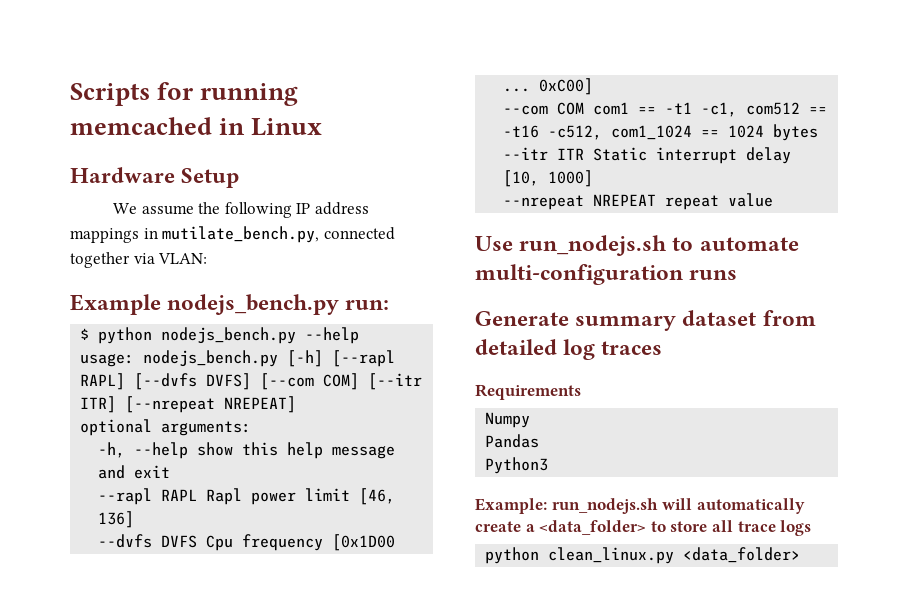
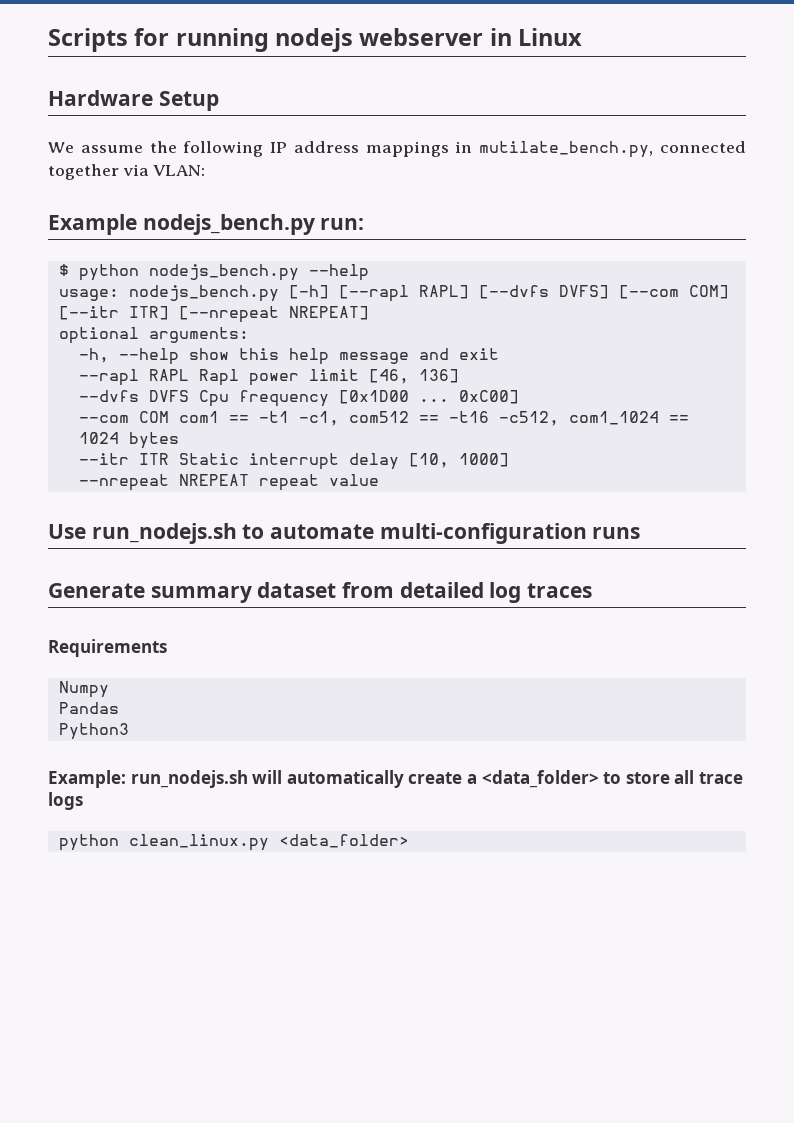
- Scripts for running memcached in Linux
+ Scripts for running nodejs webserver in Linux

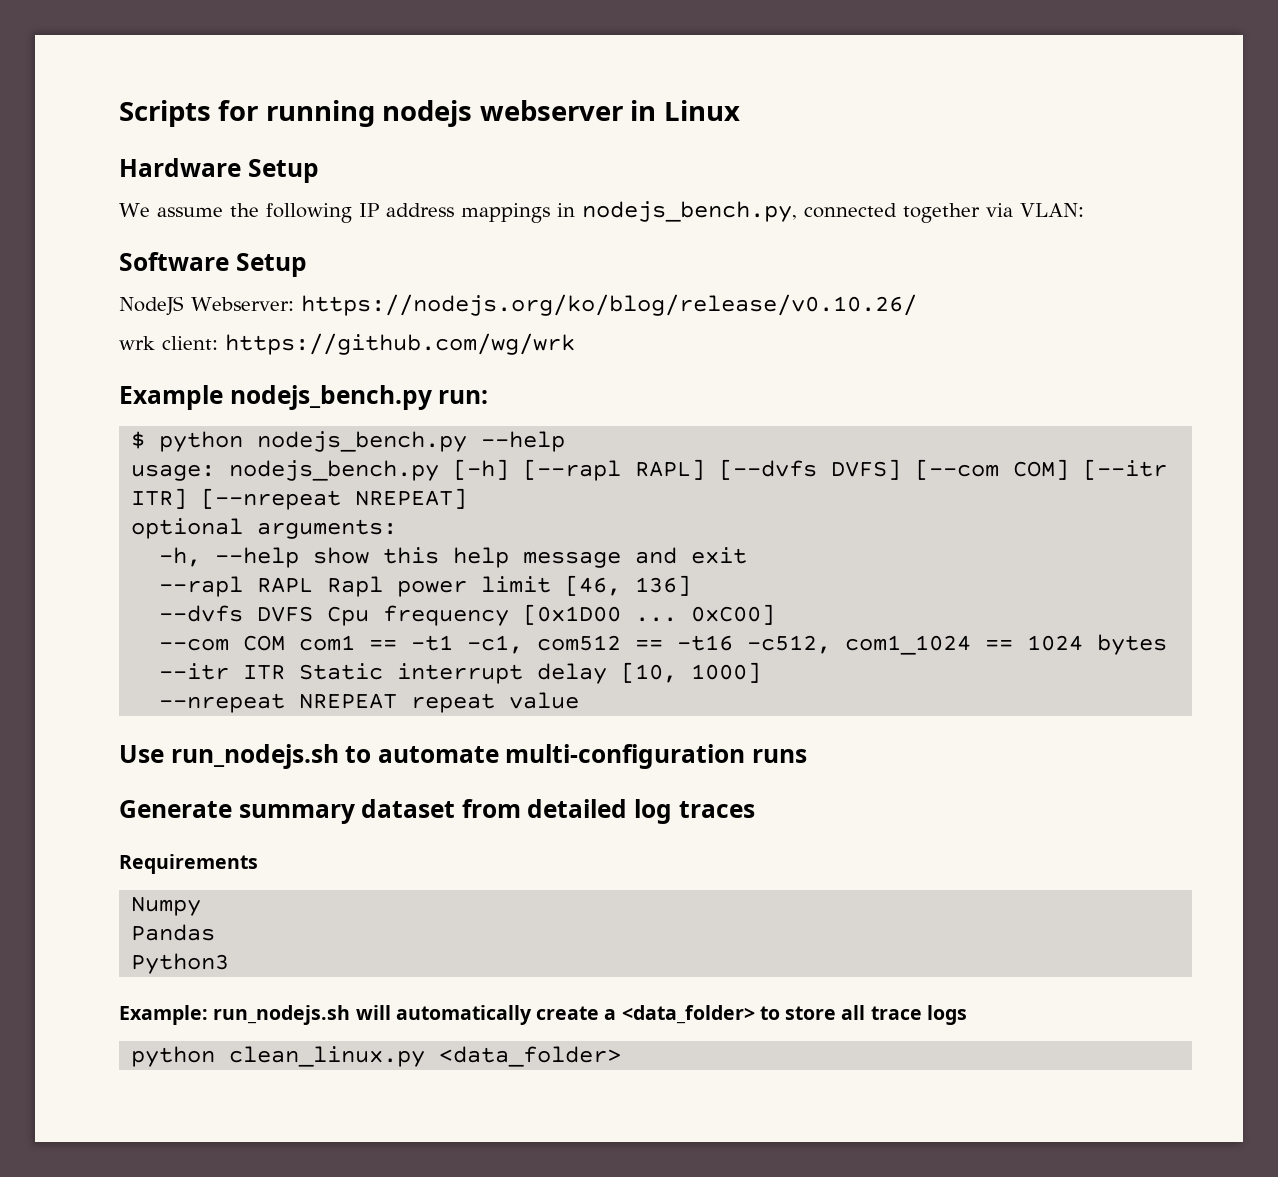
- We assume the following IP address mappings in mutilate_bench.py, connected together via VLAN:
+ We assume the following IP address mappings in nodejs_bench.py, connected together via VLAN:
+ Software Setup
+ NodeJS Webserver: https://nodejs.org/ko/blog/release/v0.10.26/
+ wrk client: https://github.com/wg/wrk

